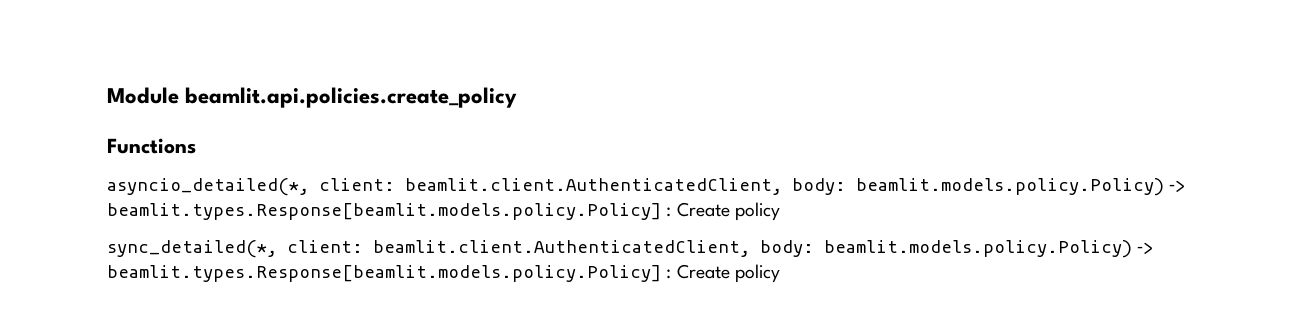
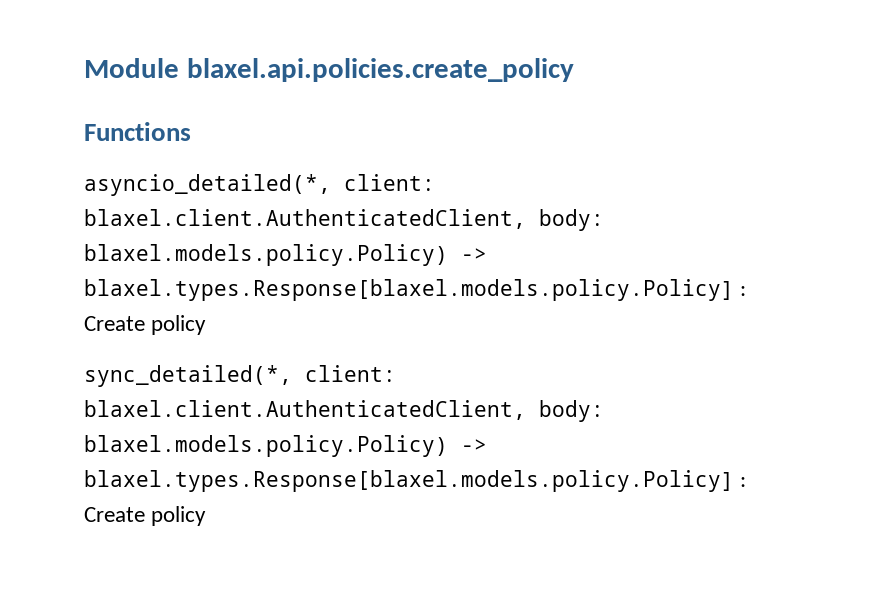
- Module beamlit.api.policies.create_policy
+ Module blaxel.api.policies.create_policy
- asyncio_detailed(*, client: beamlit.client.AuthenticatedClient, body: beamlit.models.policy.Policy) ‑> beamlit.types.Response[beamlit.models.policy.Policy] : Create policy
+ asyncio_detailed(*, client: blaxel.client.AuthenticatedClient, body: blaxel.models.policy.Policy) ‑> blaxel.types.Response[blaxel.models.policy.Policy] : Create policy
- sync_detailed(*, client: beamlit.client.AuthenticatedClient, body: beamlit.models.policy.Policy) ‑> beamlit.types.Response[beamlit.models.policy.Policy] : Create policy
+ sync_detailed(*, client: blaxel.client.AuthenticatedClient, body: blaxel.models.policy.Policy) ‑> blaxel.types.Response[blaxel.models.policy.Policy] : Create policy

